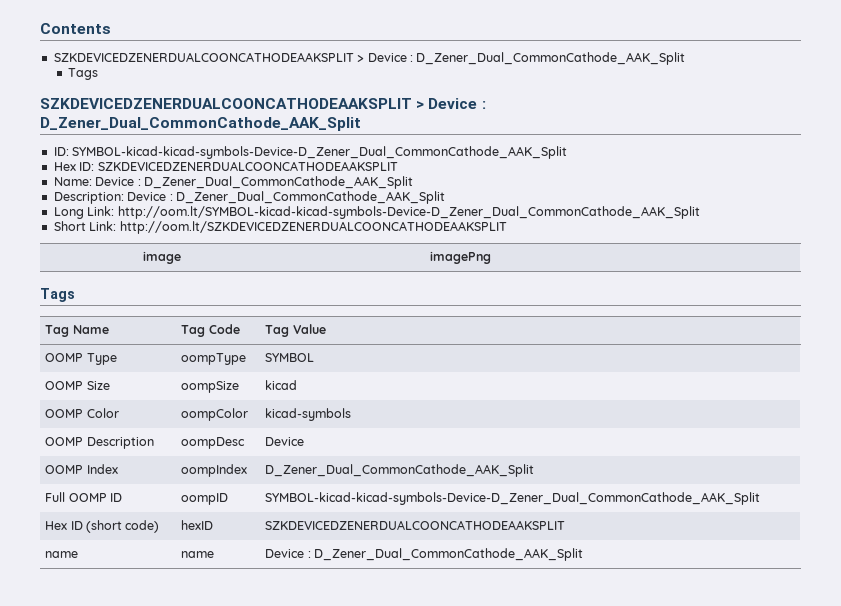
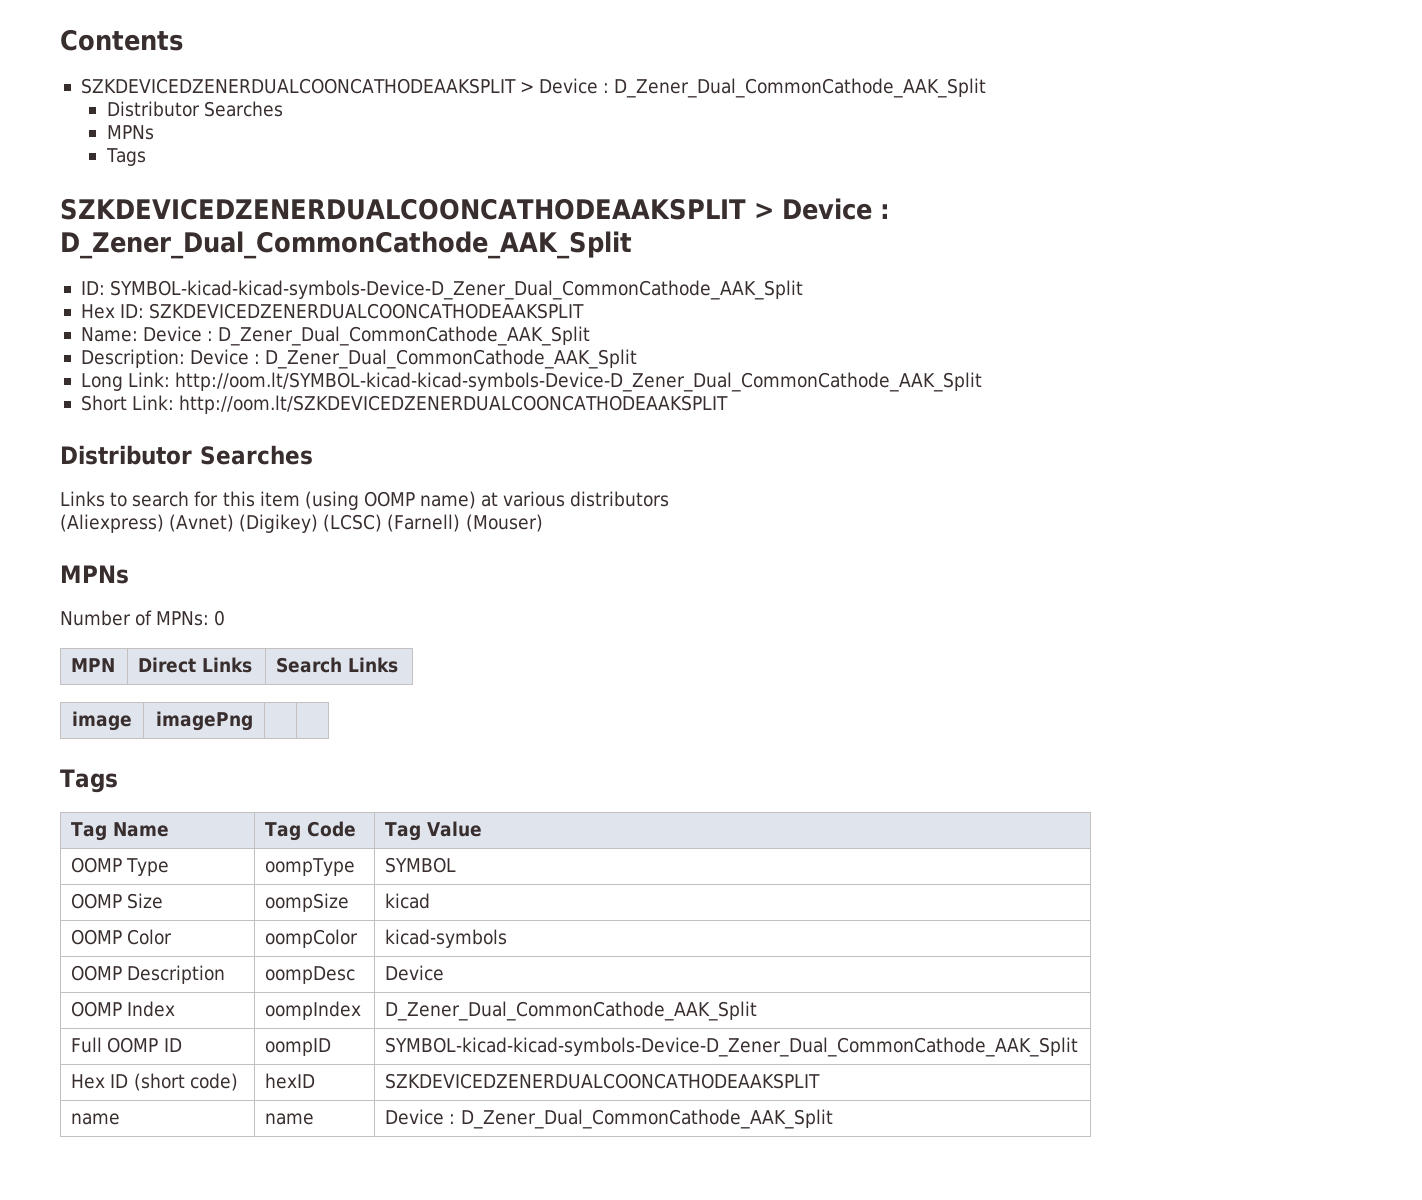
  Contents
  SZKDEVICEDZENERDUALCOONCATHODEAAKSPLIT > Device : D_Zener_Dual_CommonCathode_AAK_Split
+ Distributor Searches
+ MPNs
  Short Link: http://oom.lt/SZKDEVICEDZENERDUALCOONCATHODEAAKSPLIT
+ Distributor Searches
+ Links to search for this item (using OOMP name) at various distributors
+ (Aliexpress) (Avnet) (Digikey) (LCSC) (Farnell) (Mouser)
+ MPNs
+ Number of MPNs: 0
+ MPN | Direct Links | Search Links

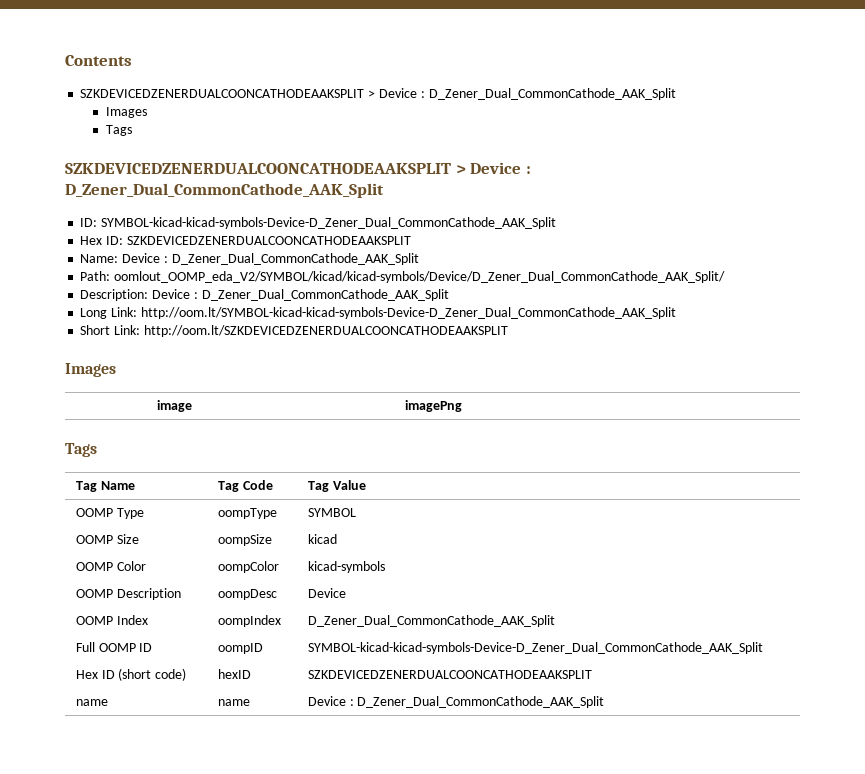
  Contents
  SZKDEVICEDZENERDUALCOONCATHODEAAKSPLIT > Device : D_Zener_Dual_CommonCathode_AAK_Split
- Distributor Searches
- MPNs
+ Images
+ Path: oomlout_OOMP_eda_V2/SYMBOL/kicad/kicad-symbols/Device/D_Zener_Dual_CommonCathode_AAK_Split/
  Short Link: http://oom.lt/SZKDEVICEDZENERDUALCOONCATHODEAAKSPLIT
- Distributor Searches
- Links to search for this item (using OOMP name) at various distributors
- (Aliexpress) (Avnet) (Digikey) (LCSC) (Farnell) (Mouser)
- MPNs
- Number of MPNs: 0
- MPN | Direct Links | Search Links
+ Images

